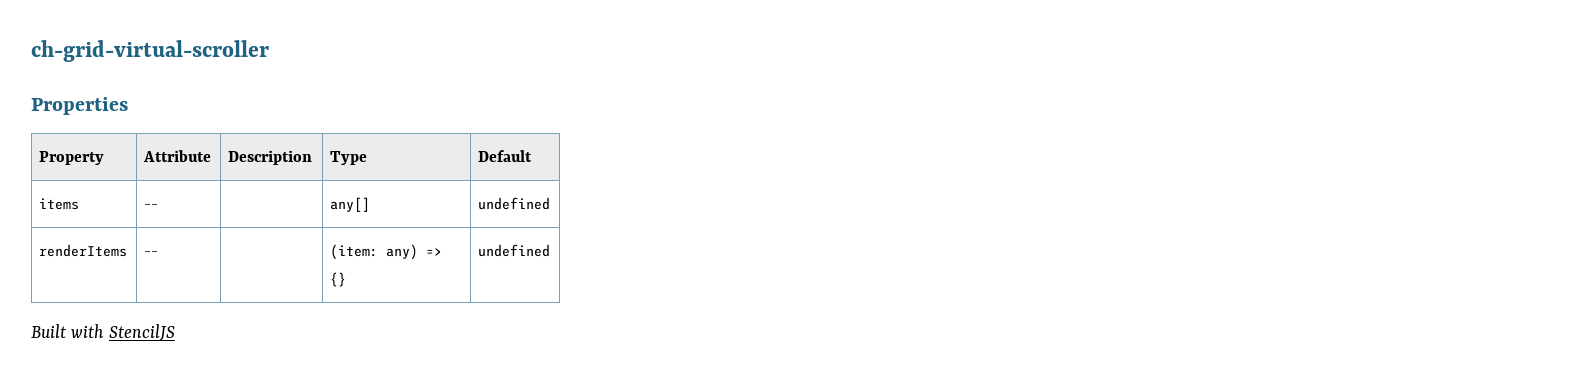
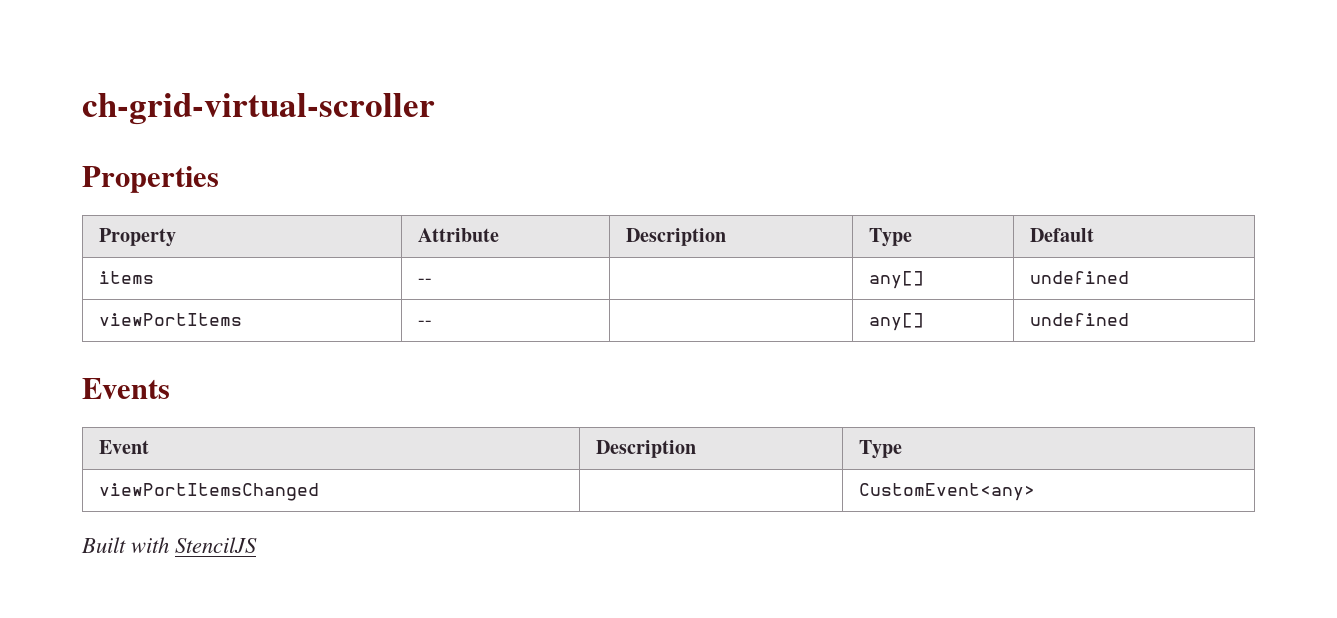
- renderItems | -- | | (item: any) => {} | undefined
+ viewPortItems | -- | | any[] | undefined
+ Events
+ Event | Description | Type
+ viewPortItemsChanged | | CustomEvent<any>

